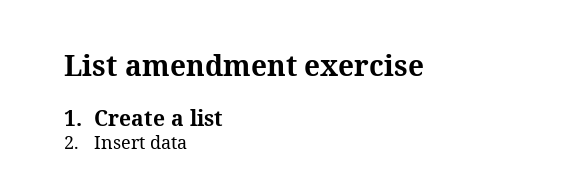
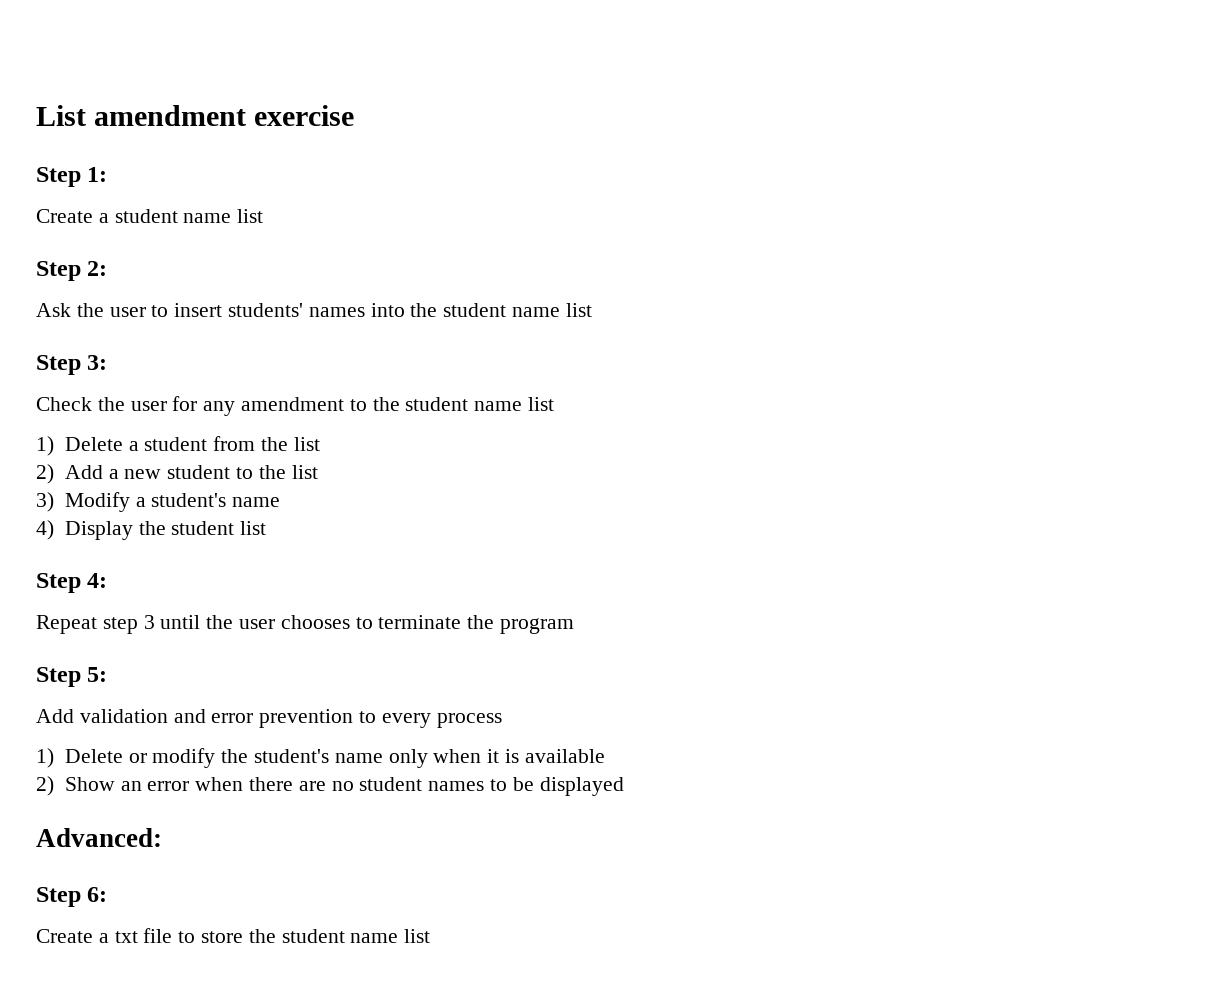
- 1. Create a list
- 2. Insert data
+ Step 1:
+ Create a student name list
+ Step 2:
+ Ask the user to insert students' names into the student name list
+ Step 3:
+ Check the user for any amendment to the student name list
+ 1) Delete a student from the list
+ 2) Add a new student to the list
+ 3) Modify a student's name
+ 4) Display the student list
+ Step 4:
+ Repeat step 3 until the user chooses to terminate the program
+ Step 5:
+ Add validation and error prevention to every process
+ 1) Delete or modify the student's name only when it is available
+ 2) Show an error when there are no student names to be displayed
+ Advanced:
+ Step 6:
+ Create a txt file to store the student name list

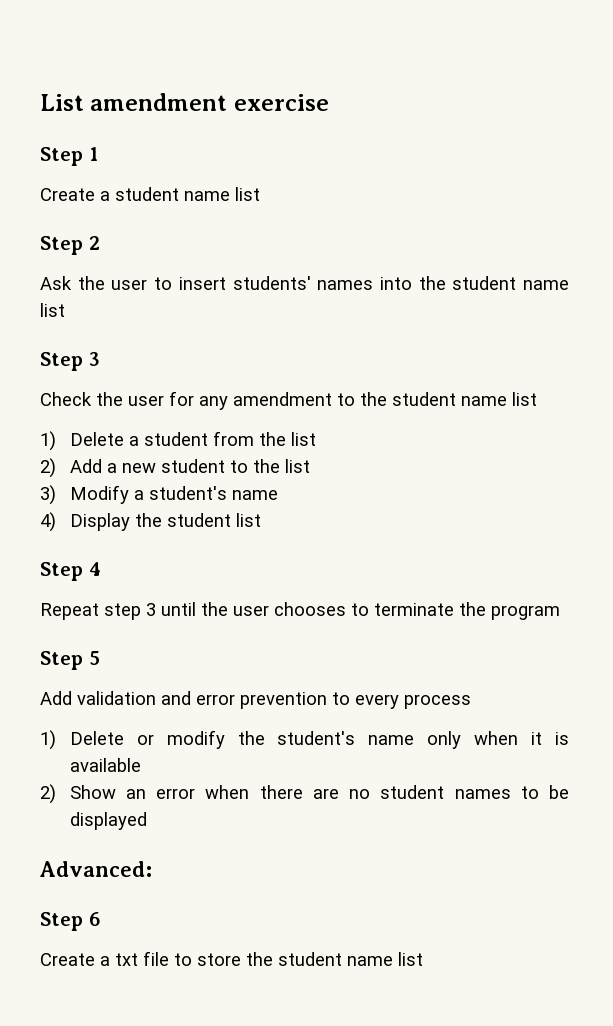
- Step 1:
+ Step 1
- Step 2:
+ Step 2
- Step 3:
+ Step 3
- Step 4:
+ Step 4
- Step 5:
+ Step 5
- Step 6:
+ Step 6

